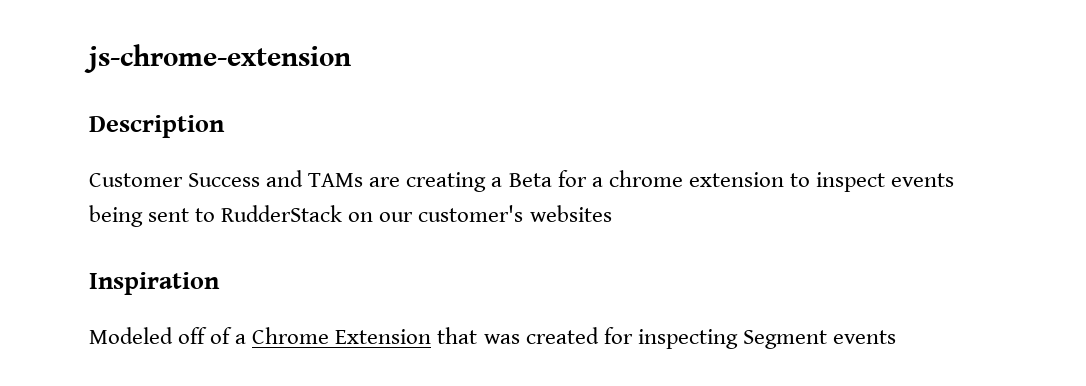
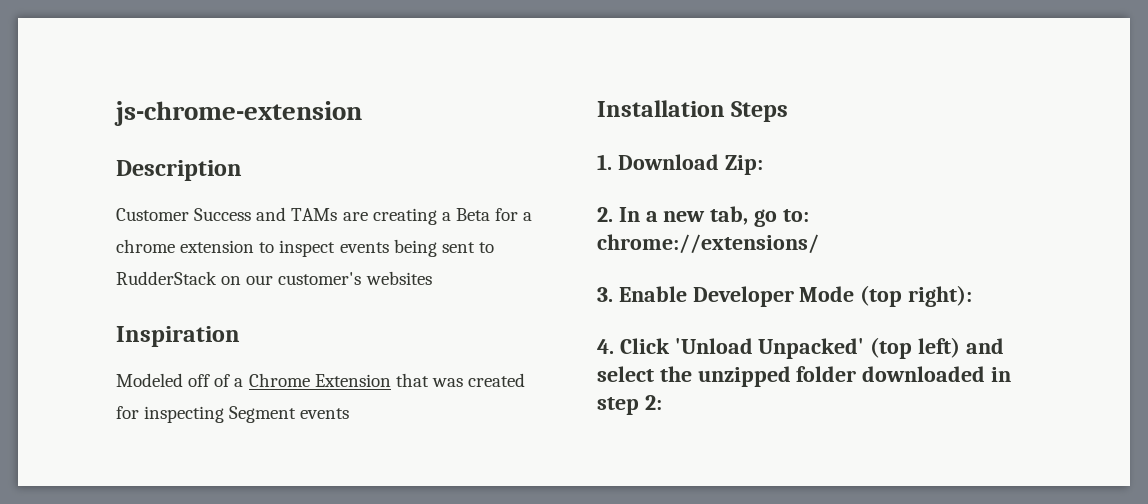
+ Installation Steps
+ 1. Download Zip:
+ 2. In a new tab, go to: chrome://extensions/
+ 3. Enable Developer Mode (top right):
+ 4. Click 'Unload Unpacked' (top left) and select the unzipped folder downloaded in step 2:

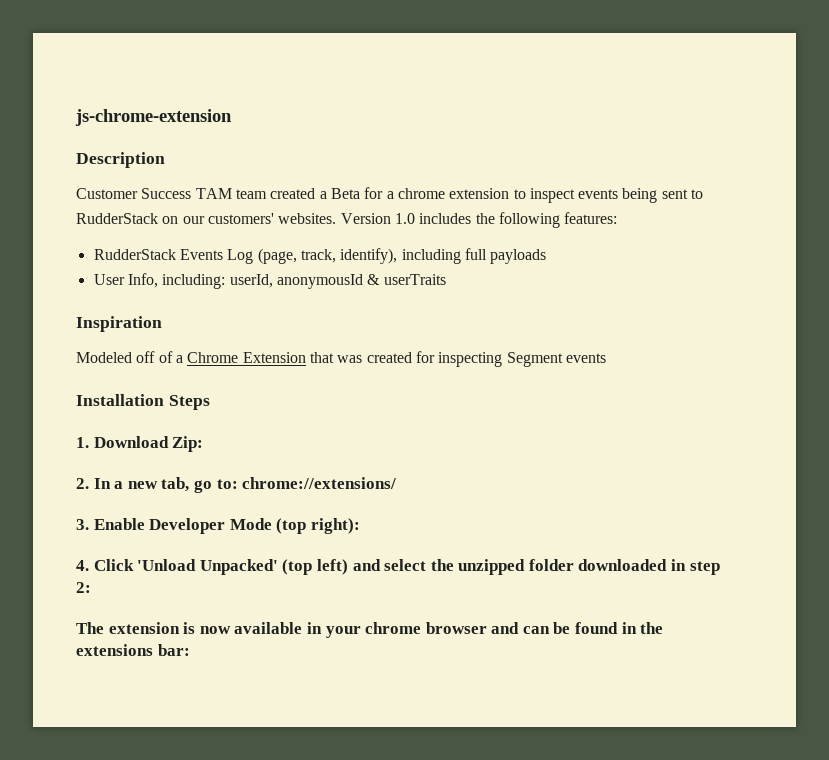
- Customer Success and TAMs are creating a Beta for a chrome extension to inspect events being sent to RudderStack on our customer's websites
+ Customer Success TAM team created a Beta for a chrome extension to inspect events being sent to RudderStack on our customers' websites. Version 1.0 includes the following features:
+ RudderStack Events Log (page, track, identify), including full payloads
+ User Info, including: userId, anonymousId & userTraits
+ The extension is now available in your chrome browser and can be found in the extensions bar:

